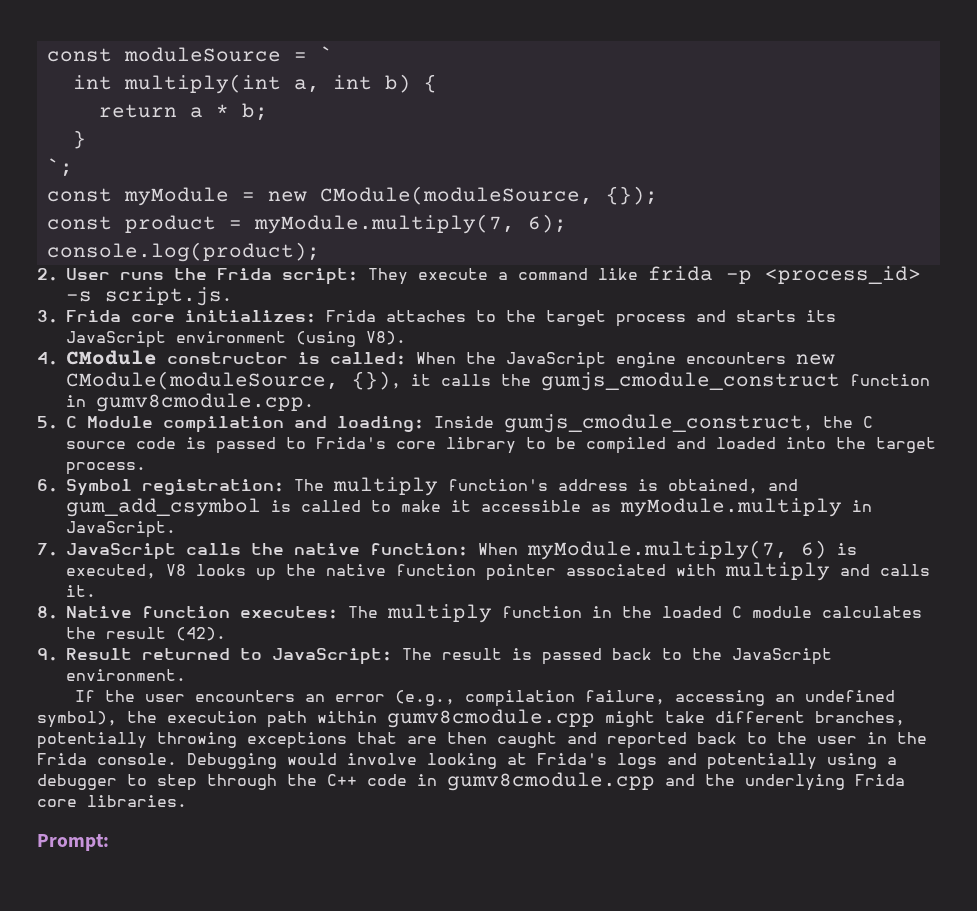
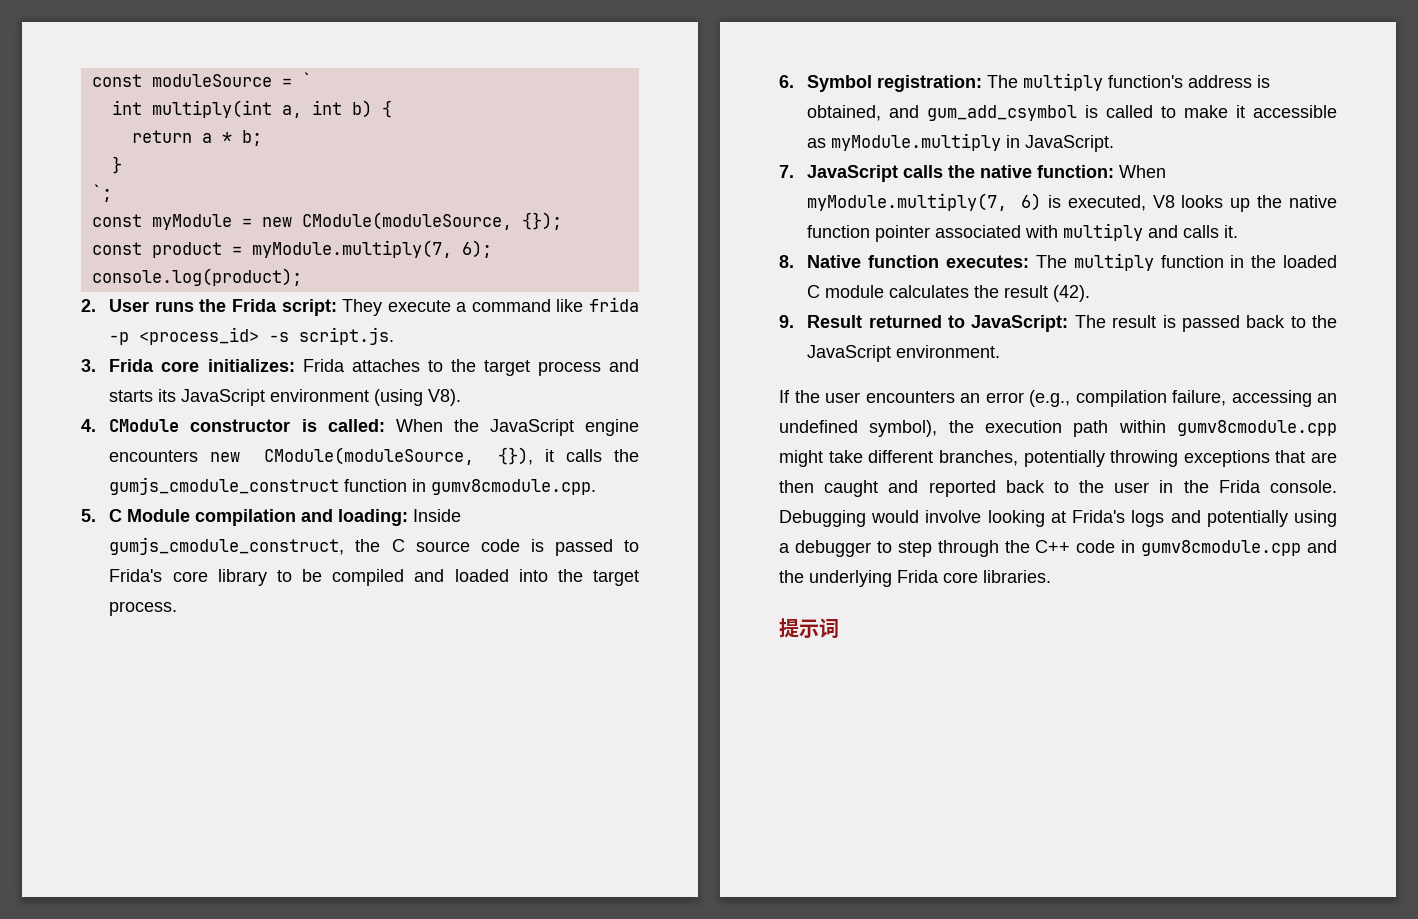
- Prompt:
+ 提示词

